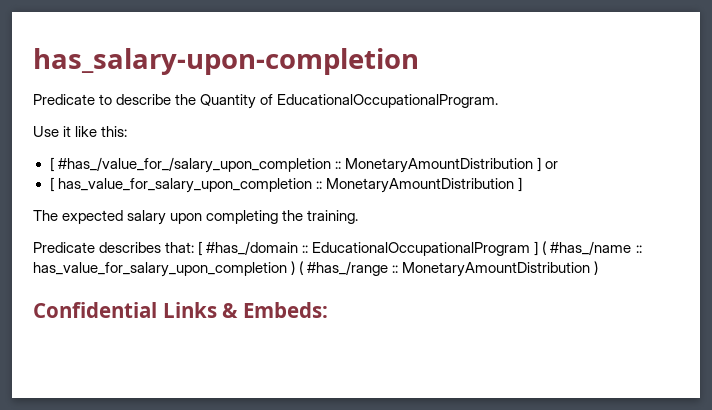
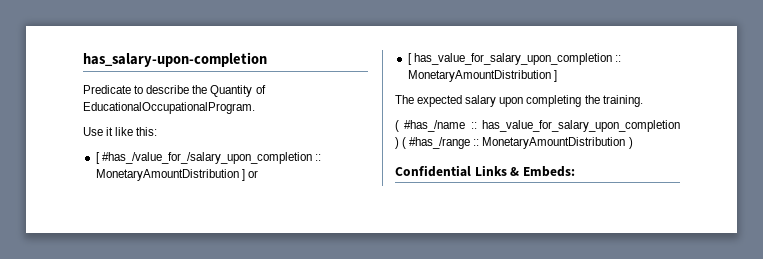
- Predicate describes that: [ #has_/domain :: EducationalOccupationalProgram ] ( #has_/name :: has_value_for_salary_upon_completion ) ( #has_/range :: MonetaryAmountDistribution )
+ ( #has_/name :: has_value_for_salary_upon_completion ) ( #has_/range :: MonetaryAmountDistribution )

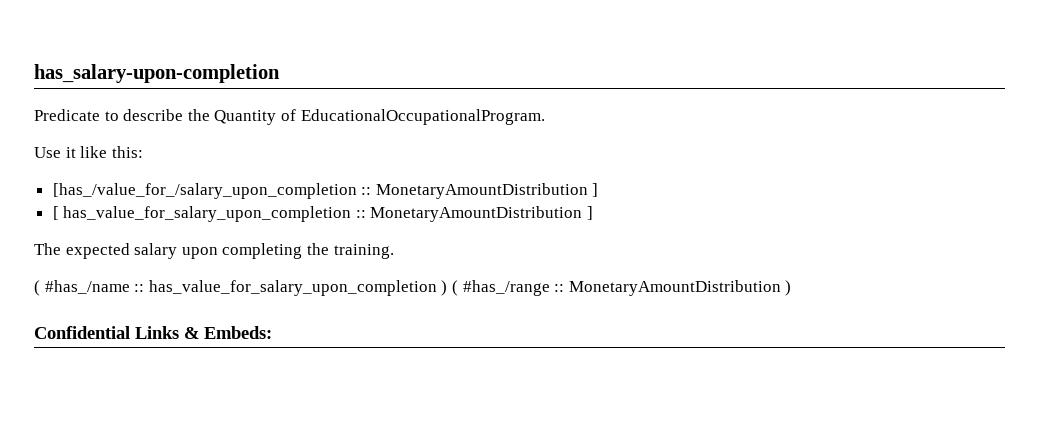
- [ #has_/value_for_/salary_upon_completion :: MonetaryAmountDistribution ] or
+ [has_/value_for_/salary_upon_completion :: MonetaryAmountDistribution ]

